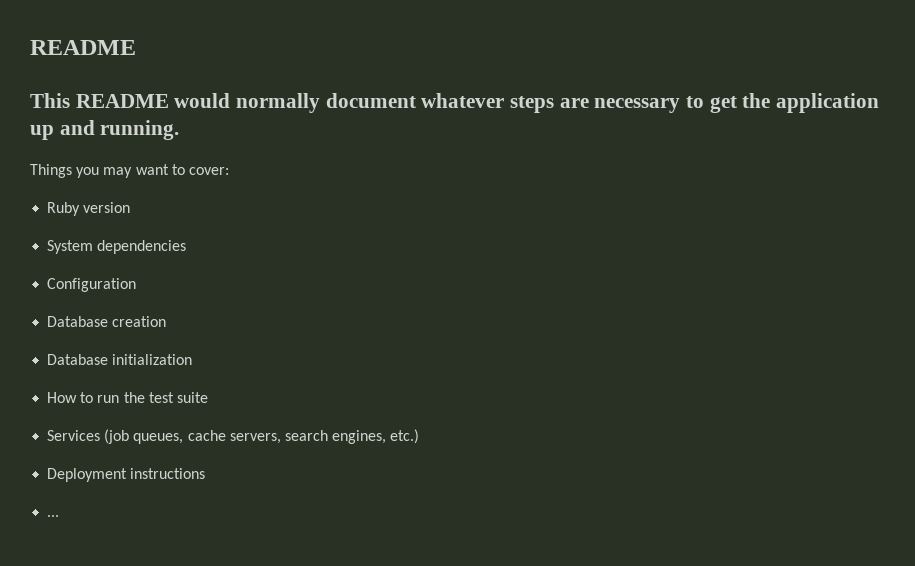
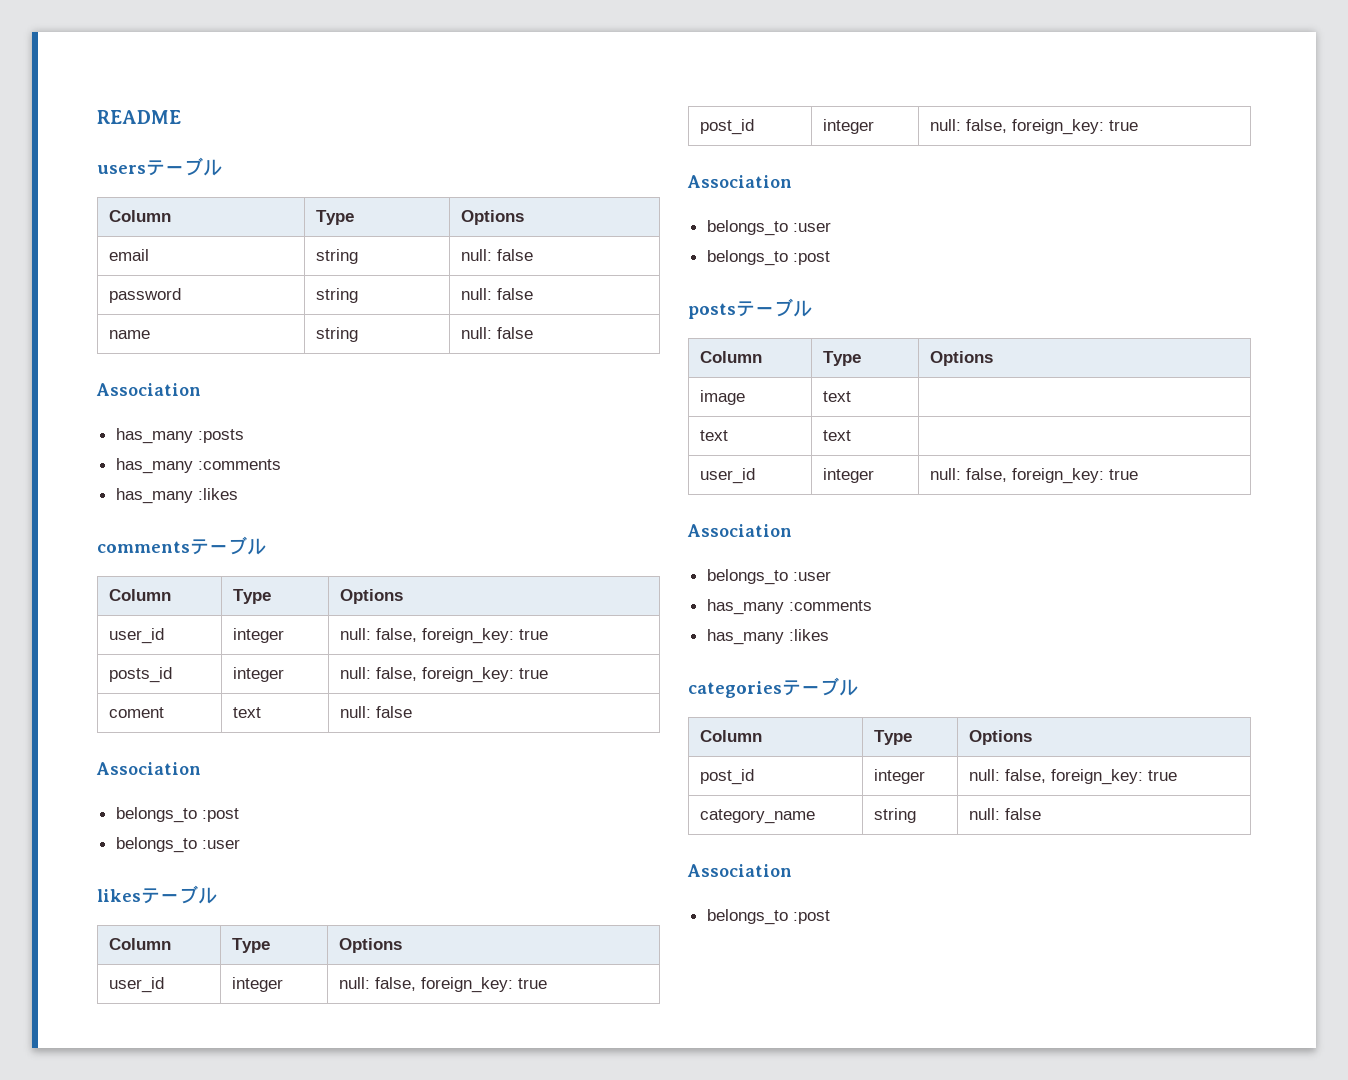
- This README would normally document whatever steps are necessary to get the application up and running.
- Things you may want to cover:
- Ruby version
- System dependencies
- Configuration
- Database creation
- Database initialization
- How to run the test suite
- Services (job queues, cache servers, search engines, etc.)
- Deployment instructions
- ...
+ usersテーブル
+ Column | Type | Options
+ email | string | null: false
+ password | string | null: false
+ name | string | null: false
+ Association
+ has_many :posts
+ has_many :comments
+ has_many :likes
+ commentsテーブル
+ Column | Type | Options
+ user_id | integer | null: false, foreign_key: true
+ posts_id | integer | null: false, foreign_key: true
+ coment | text | null: false
+ Association
+ belongs_to :post
+ belongs_to :user
+ likesテーブル
+ Column | Type | Options
+ user_id | integer | null: false, foreign_key: true
+ post_id | integer | null: false, foreign_key: true
+ Association
+ belongs_to :user
+ belongs_to :post
+ postsテーブル
+ Column | Type | Options
+ image | text |
+ text | text |
+ user_id | integer | null: false, foreign_key: true
+ Association
+ belongs_to :user
+ has_many :comments
+ has_many :likes
+ categoriesテーブル
+ Column | Type | Options
+ post_id | integer | null: false, foreign_key: true
+ category_name | string | null: false
+ Association
+ belongs_to :post

